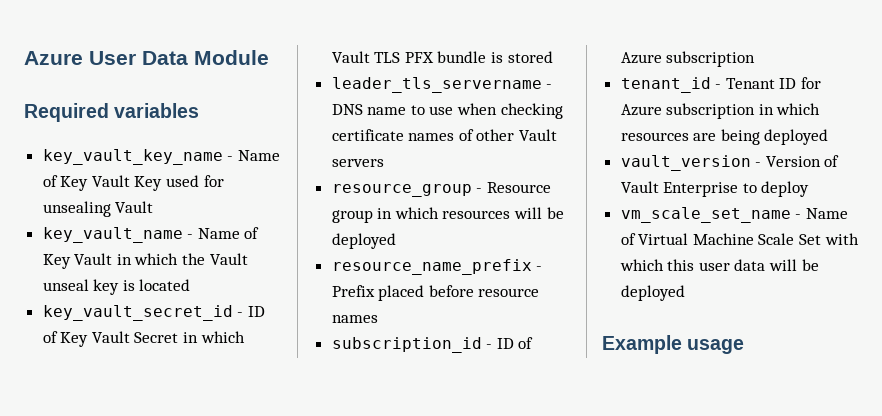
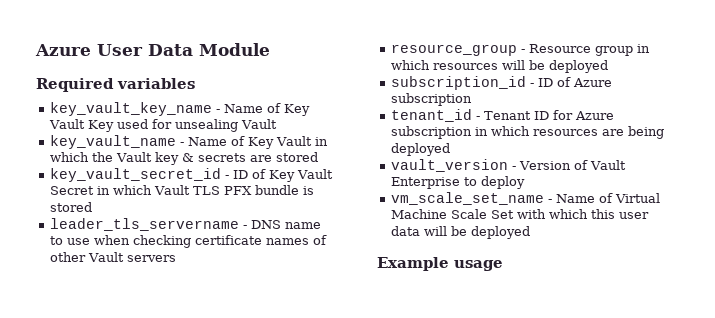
- key_vault_name - Name of Key Vault in which the Vault unseal key is located
+ key_vault_name - Name of Key Vault in which the Vault key & secrets are stored
- resource_name_prefix - Prefix placed before resource names

